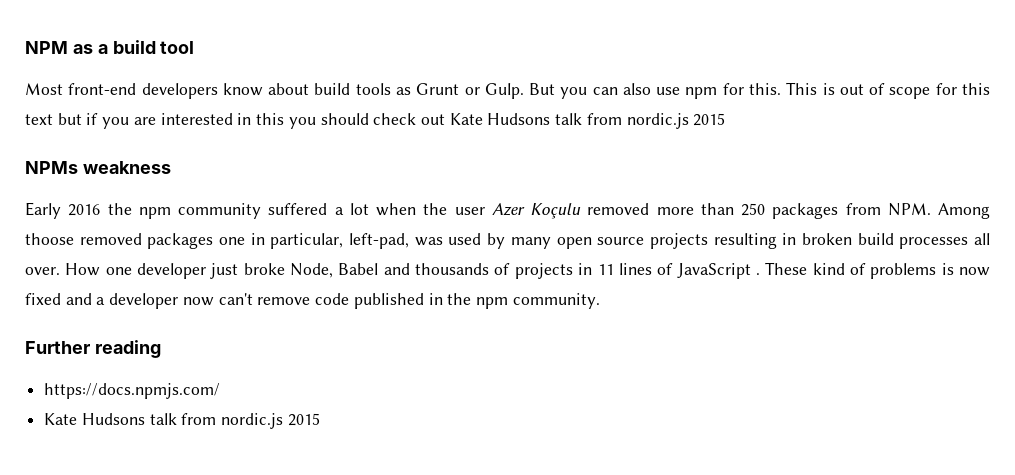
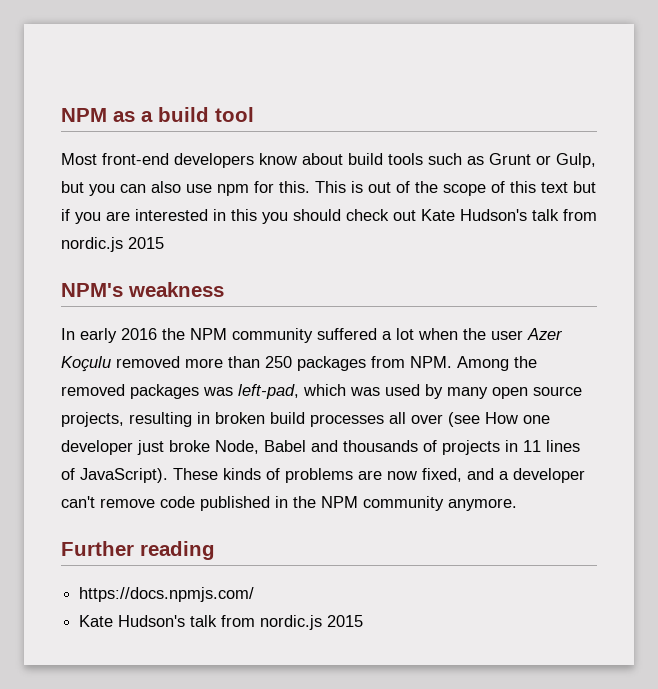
- Most front-end developers know about build tools as Grunt or Gulp. But you can also use npm for this.
+ Most front-end developers know about build tools such as Grunt or Gulp, but you can also use npm for this.
- This is out of scope for this text but if you are interested in this you should check out Kate Hudsons talk from nordic.js 2015
+ This is out of the scope of this text but if you are interested in this you should check out Kate Hudson's talk from nordic.js 2015
- NPMs weakness
+ NPM's weakness
- Early 2016 the npm community suffered a lot when the user Azer Koçulu removed more than 250 packages from NPM. Among thoose removed packages one in particular, left-pad, was used by many open source projects resulting in broken build processes all over. How one developer just broke Node, Babel and thousands of projects in 11 lines of JavaScript . These kind of problems is now fixed and a developer now can't remove code published in the npm community.
+ In early 2016 the NPM community suffered a lot when the user Azer Koçulu removed more than 250 packages from NPM. Among the removed packages was left-pad, which was used by many open source projects, resulting in broken build processes all over (see How one developer just broke Node, Babel and thousands of projects in 11 lines of JavaScript). These kinds of problems are now fixed, and a developer can't remove code published in the NPM community anymore.
  https://docs.npmjs.com/
- Kate Hudsons talk from nordic.js 2015
+ Kate Hudson's talk from nordic.js 2015

